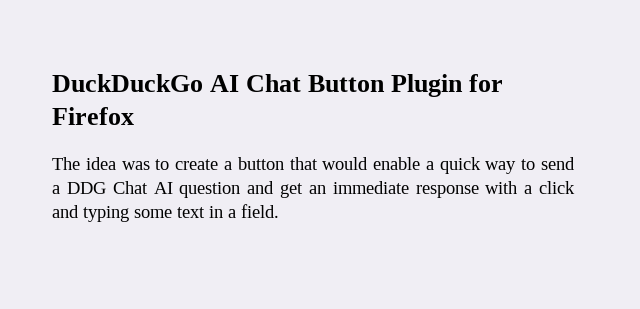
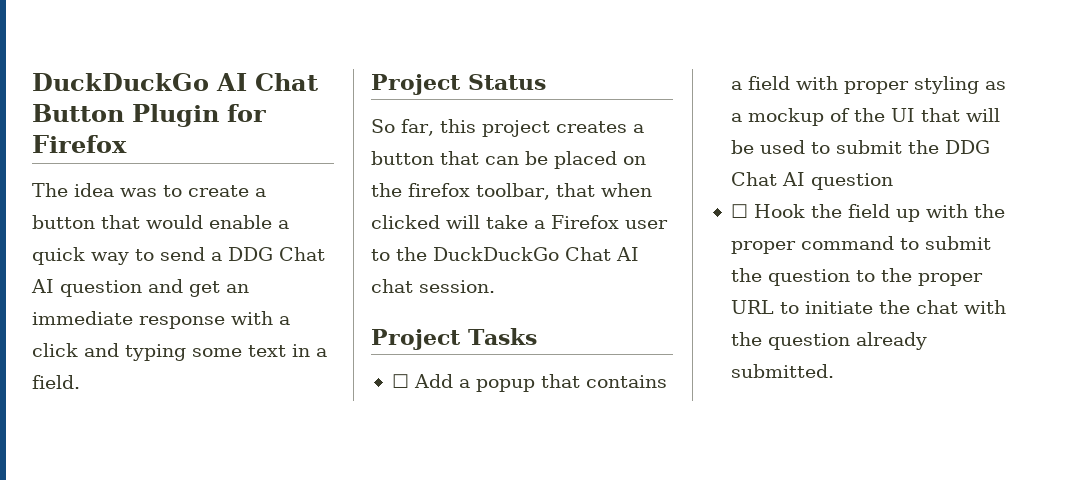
+ Project Status
+ So far, this project creates a button that can be placed on the firefox toolbar, that when clicked will take a Firefox user to the DuckDuckGo Chat AI chat session.
+ Project Tasks
+ ☐ Add a popup that contains a field with proper styling as a mockup of the UI that will be used to submit the DDG Chat AI question
+ ☐ Hook the field up with the proper command to submit the question to the proper URL to initiate the chat with the question already submitted.

